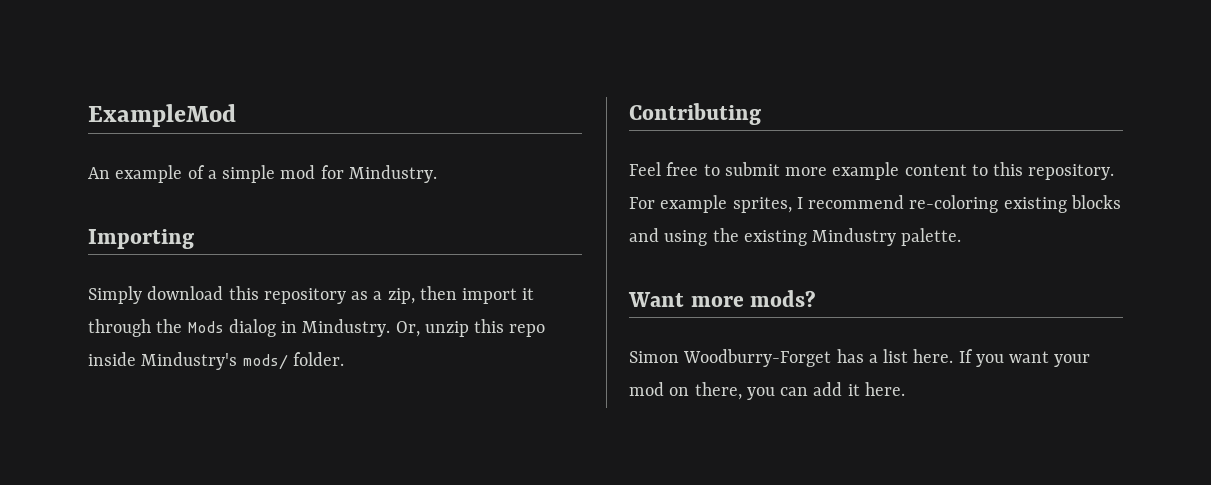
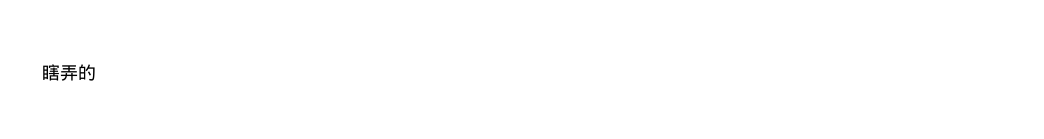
- ExampleMod
- An example of a simple mod for Mindustry.
- Importing
- Simply download this repository as a zip, then import it through the Mods dialog in Mindustry. Or, unzip this repo inside Mindustry's mods/ folder.
- Contributing
- Feel free to submit more example content to this repository. For example sprites, I recommend re-coloring existing blocks and using the existing Mindustry palette.
- Want more mods?
- Simon Woodburry-Forget has a list here. If you want your mod on there, you can add it here.
+ 瞎弄的

